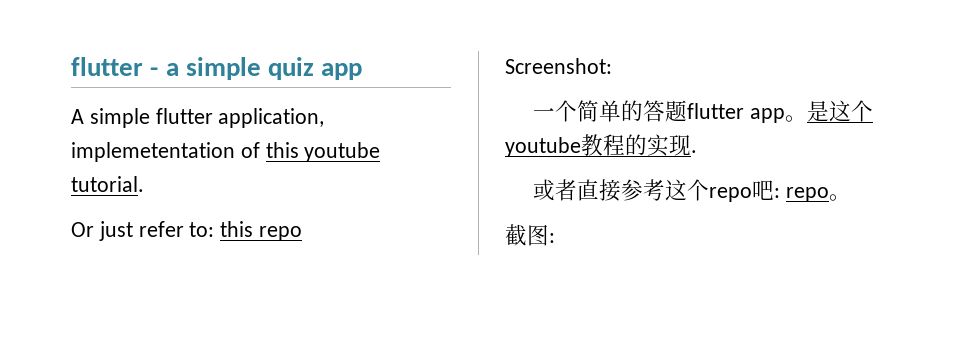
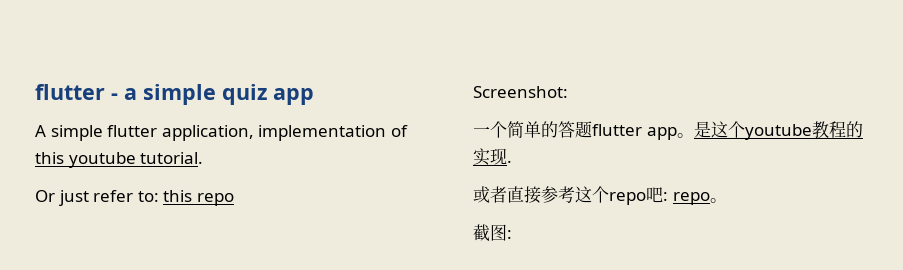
- A simple flutter application, implemetentation of this youtube tutorial.
+ A simple flutter application, implementation of this youtube tutorial.

